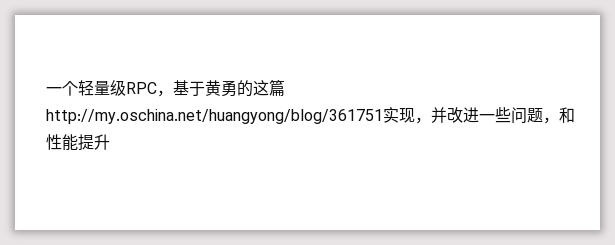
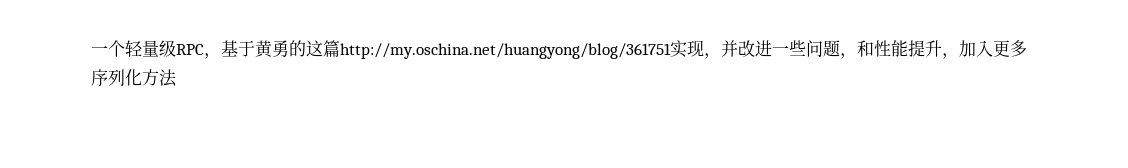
- 一个轻量级RPC，基于黄勇的这篇http://my.oschina.net/huangyong/blog/361751实现，并改进一些问题，和性能提升
+ 一个轻量级RPC，基于黄勇的这篇http://my.oschina.net/huangyong/blog/361751实现，并改进一些问题，和性能提升，加入更多序列化方法

